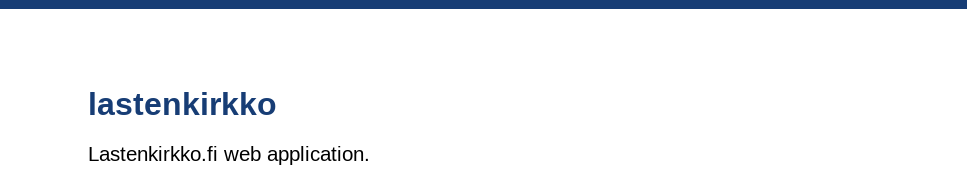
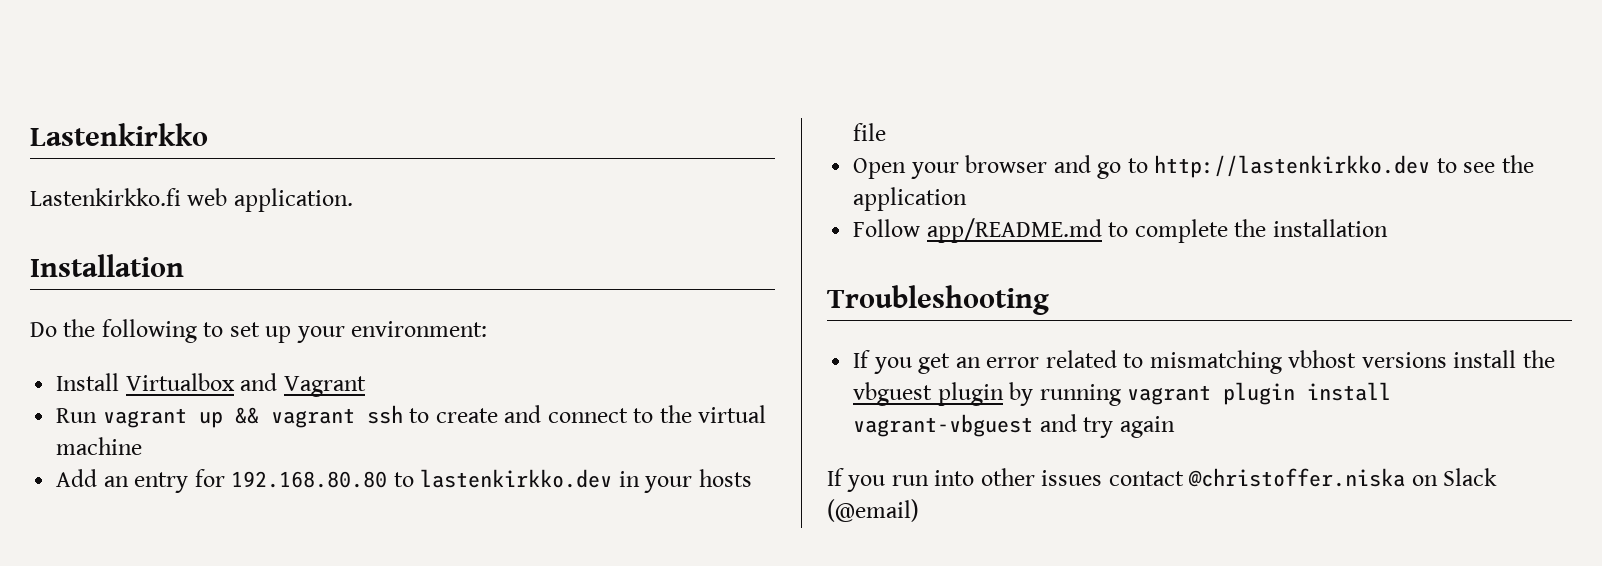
- lastenkirkko
+ Lastenkirkko
+ Installation
+ Do the following to set up your environment:
+ Install Virtualbox and Vagrant
+ Run vagrant up && vagrant ssh to create and connect to the virtual machine
+ Add an entry for 192.168.80.80 to lastenkirkko.dev in your hosts file
+ Open your browser and go to http://lastenkirkko.dev to see the application
+ Follow app/README.md to complete the installation
+ Troubleshooting
+ If you get an error related to mismatching vbhost versions install the vbguest plugin by running vagrant plugin install vagrant-vbguest and try again
+ If you run into other issues contact @christoffer.niska on Slack (@email)

